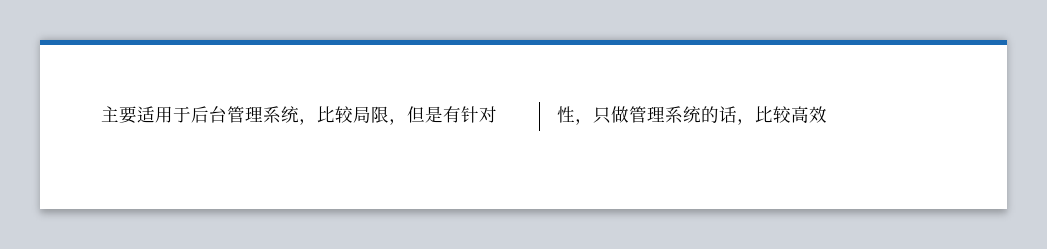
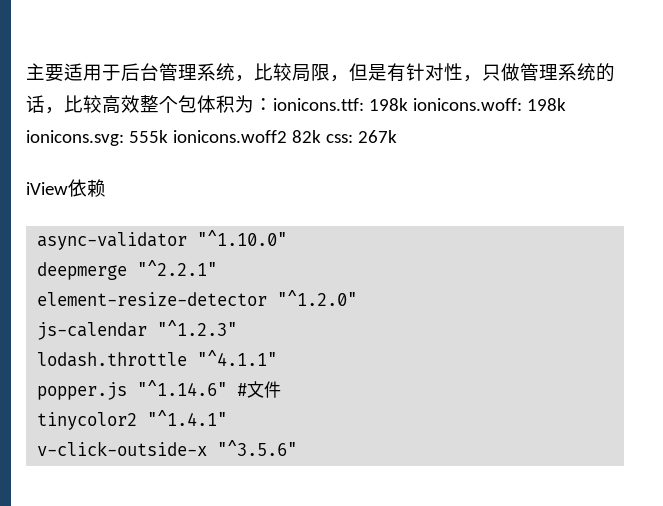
- 主要适用于后台管理系统，比较局限，但是有针对性，只做管理系统的话，比较高效
+ 主要适用于后台管理系统，比较局限，但是有针对性，只做管理系统的话，比较高效整个包体积为：ionicons.ttf: 198k ionicons.woff: 198k ionicons.svg: 555k ionicons.woff2 82k css: 267k
+ iView依赖
+ async-validator "^1.10.0"
+ deepmerge "^2.2.1"
+ element-resize-detector "^1.2.0"
+ js-calendar "^1.2.3"
+ lodash.throttle "^4.1.1"
+ popper.js "^1.14.6" #文件
+ tinycolor2 "^1.4.1"
+ v-click-outside-x "^3.5.6"

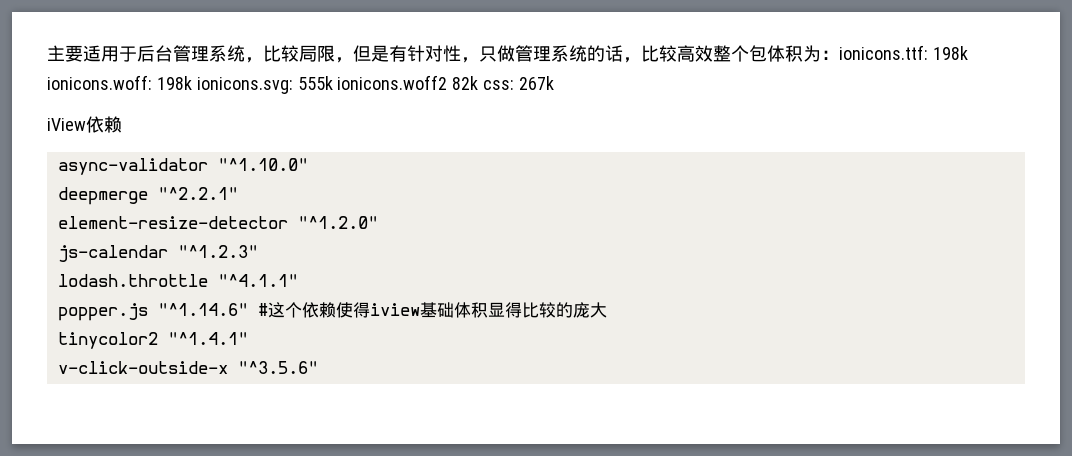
- popper.js "^1.14.6" #文件
+ popper.js "^1.14.6" #这个依赖使得iview基础体积显得比较的庞大

